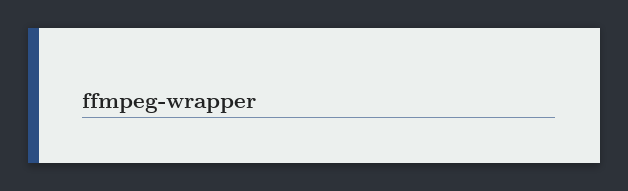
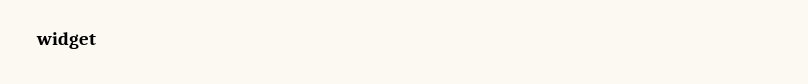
- ffmpeg-wrapper
+ widget

